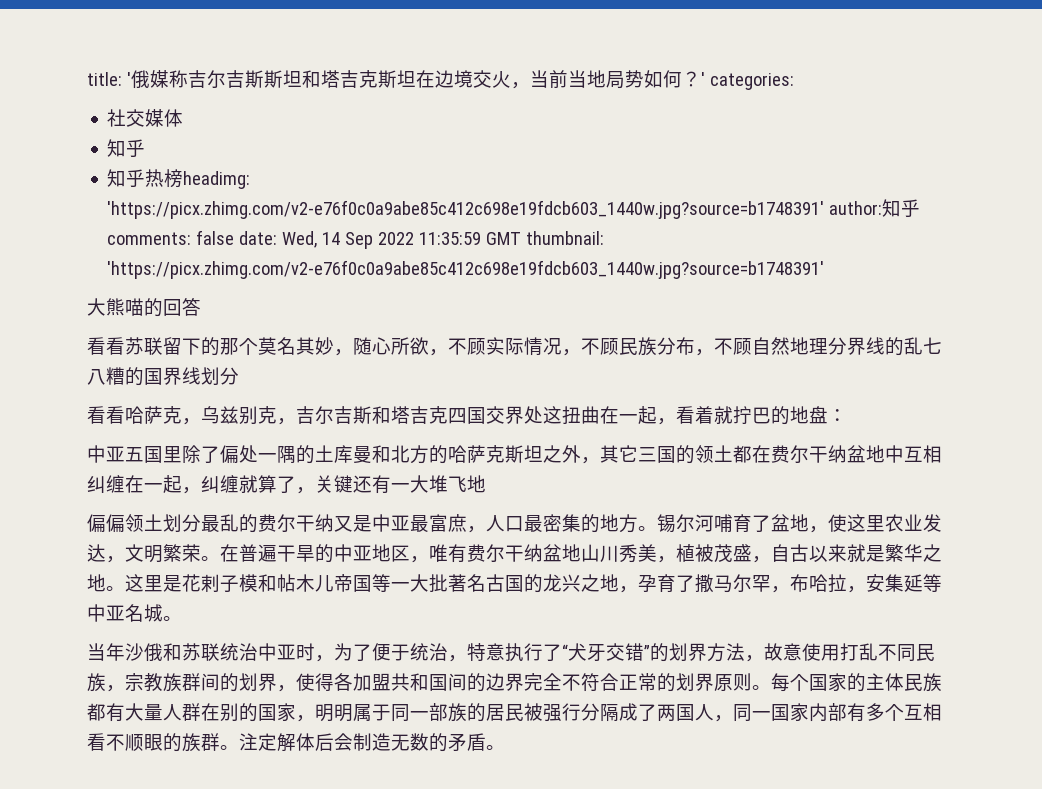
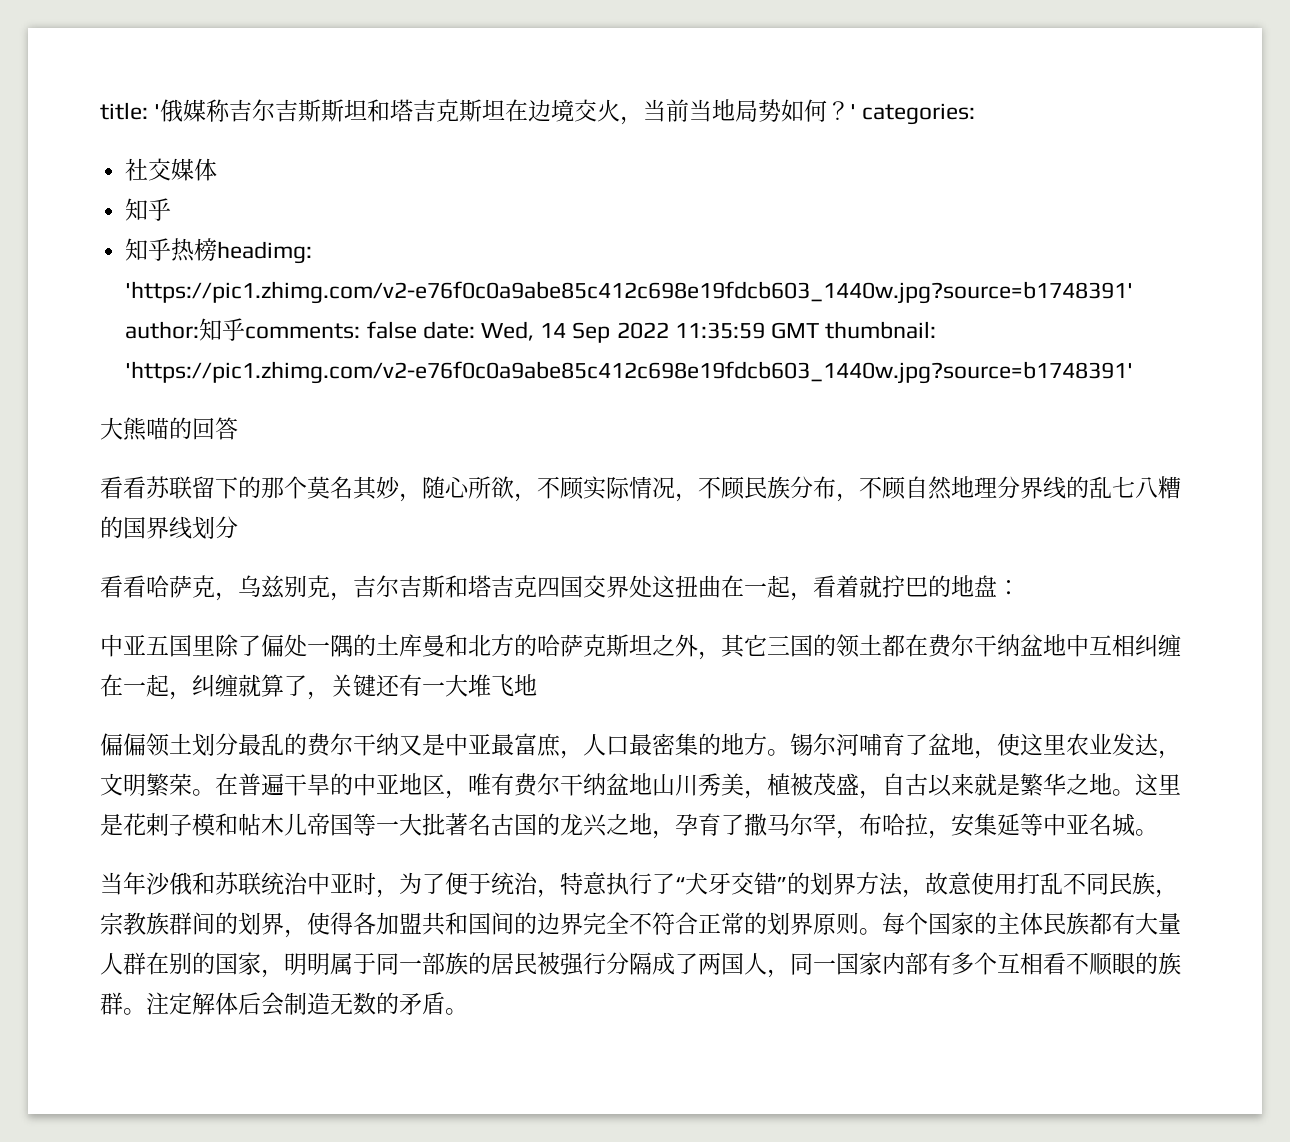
- 知乎热榜headimg: 'https://picx.zhimg.com/v2-e76f0c0a9abe85c412c698e19fdcb603_1440w.jpg?source=b1748391' author:知乎comments: false date: Wed, 14 Sep 2022 11:35:59 GMT thumbnail: 'https://picx.zhimg.com/v2-e76f0c0a9abe85c412c698e19fdcb603_1440w.jpg?source=b1748391'
+ 知乎热榜headimg: 'https://pic1.zhimg.com/v2-e76f0c0a9abe85c412c698e19fdcb603_1440w.jpg?source=b1748391' author:知乎comments: false date: Wed, 14 Sep 2022 11:35:59 GMT thumbnail: 'https://pic1.zhimg.com/v2-e76f0c0a9abe85c412c698e19fdcb603_1440w.jpg?source=b1748391'

